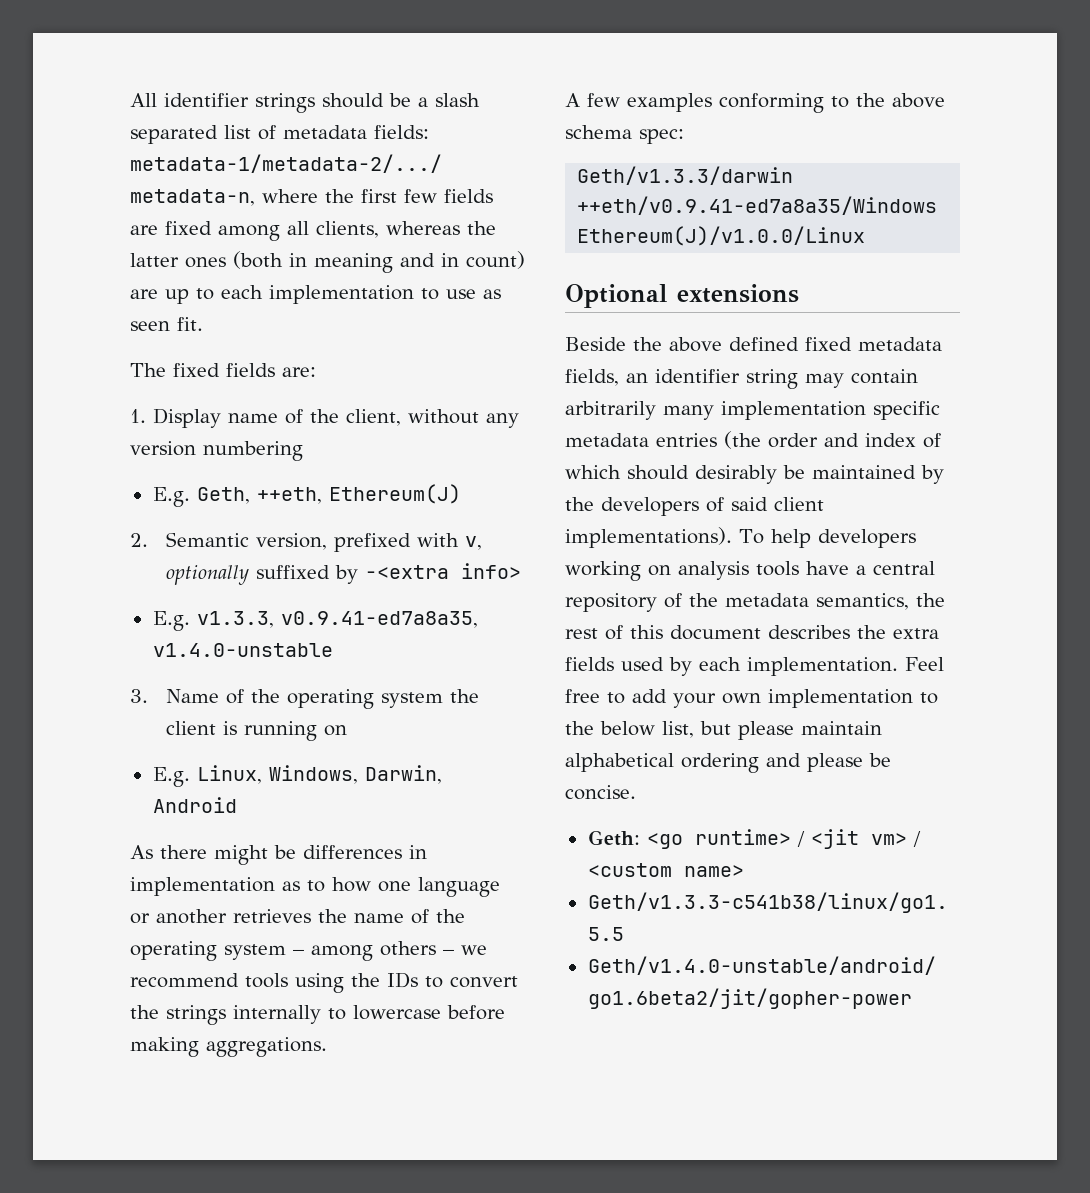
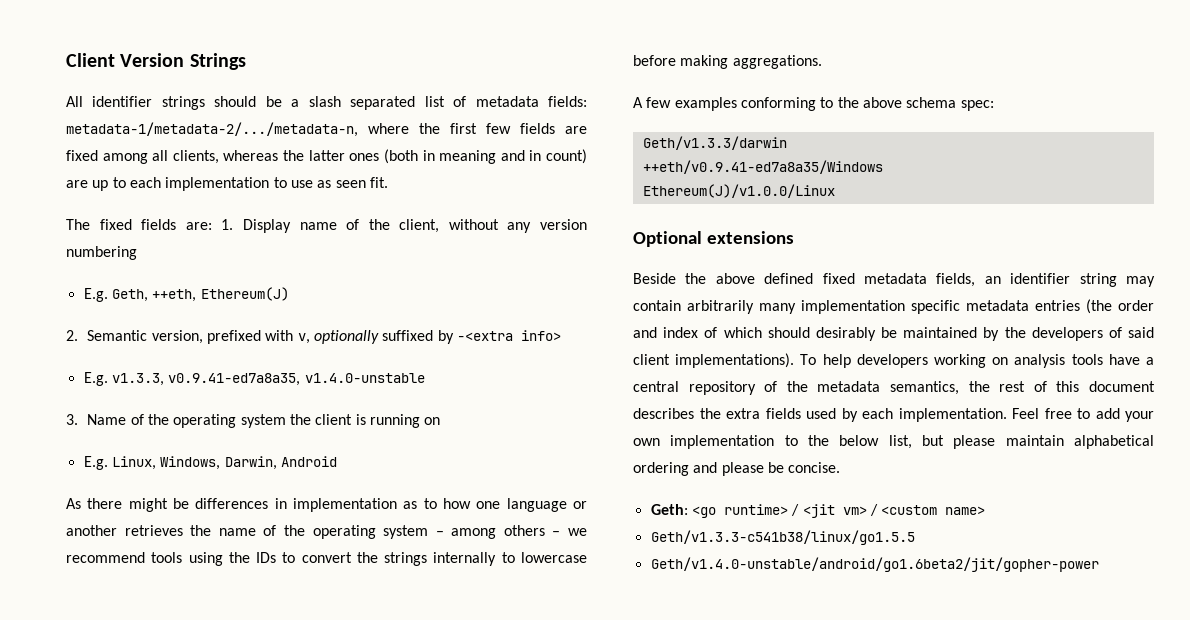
+ Client Version Strings
- The fixed fields are:
- 1. Display name of the client, without any version numbering
+ The fixed fields are: 1. Display name of the client, without any version numbering

